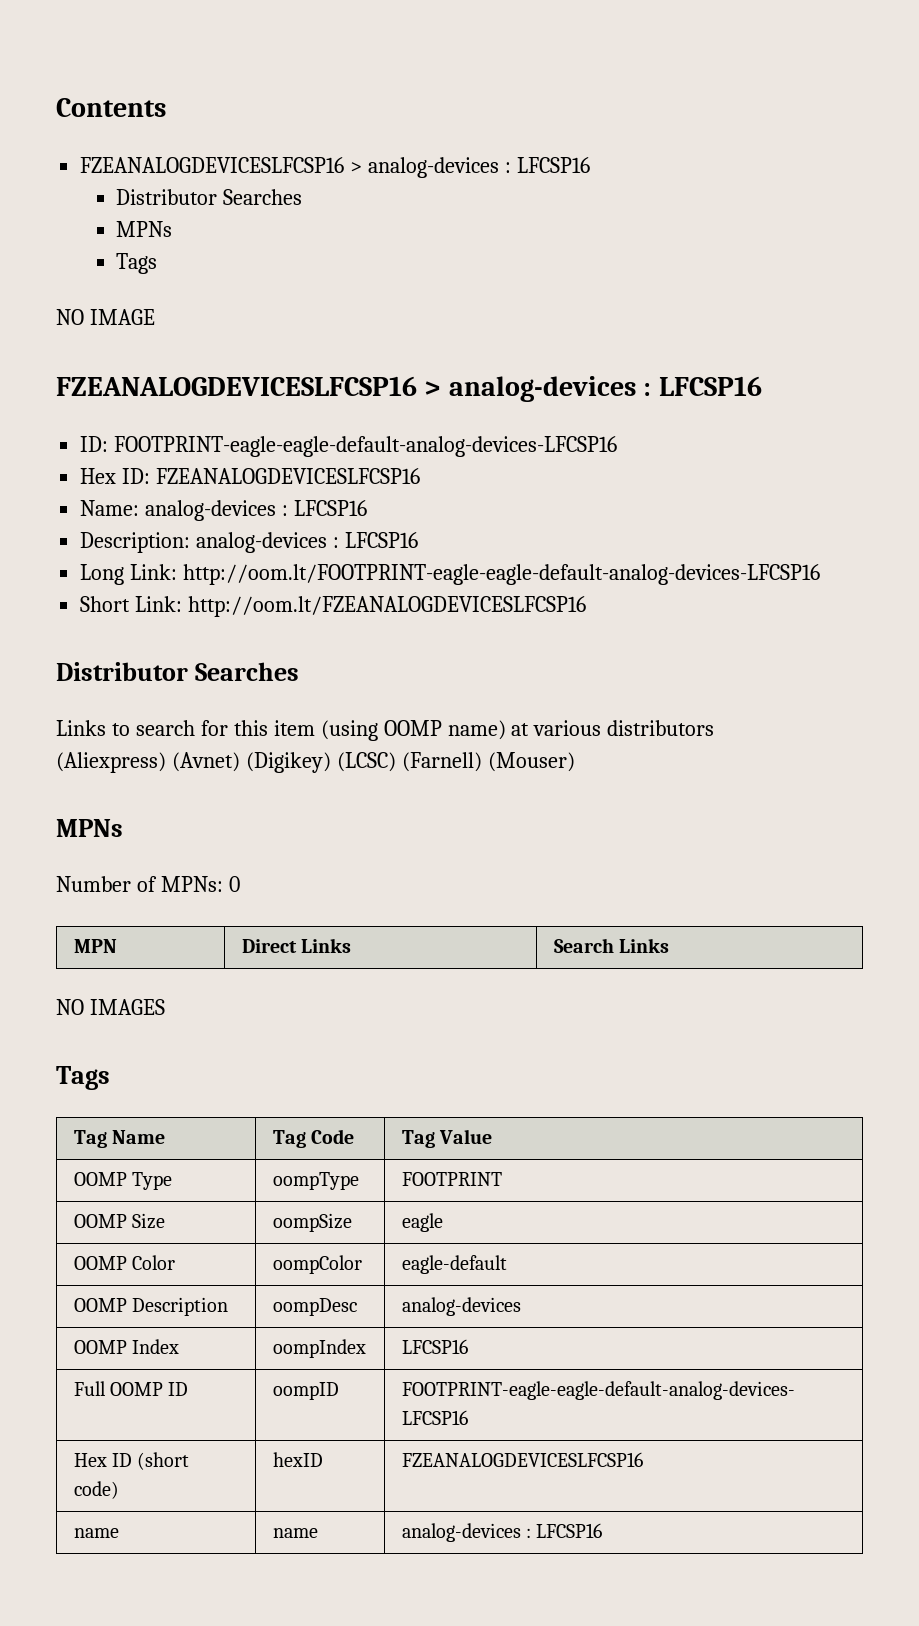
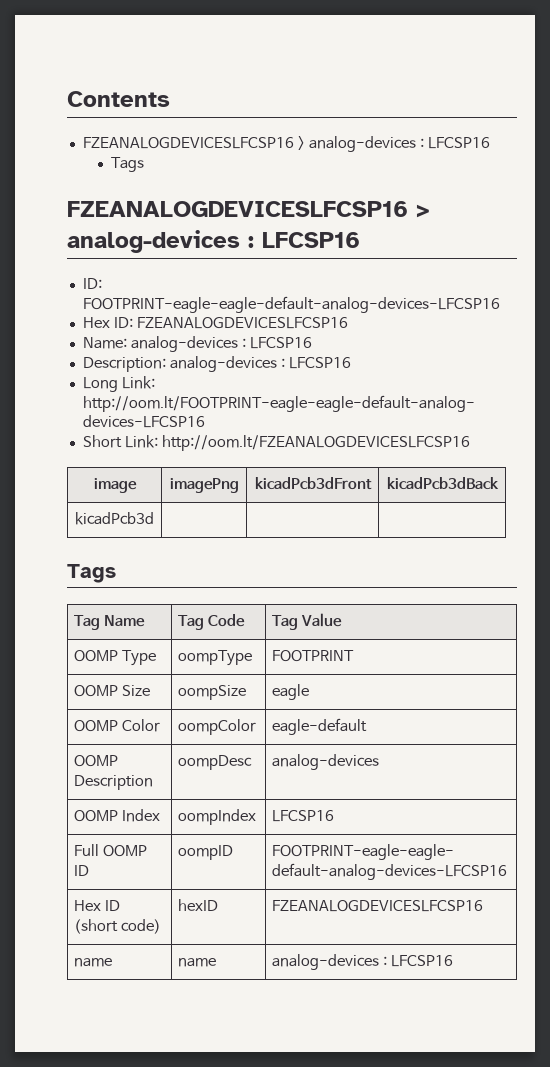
  Contents
  FZEANALOGDEVICESLFCSP16 > analog-devices : LFCSP16
- Distributor Searches
- MPNs
  Tags
- NO IMAGE
  Short Link: http://oom.lt/FZEANALOGDEVICESLFCSP16
- Distributor Searches
- Links to search for this item (using OOMP name) at various distributors
- (Aliexpress) (Avnet) (Digikey) (LCSC) (Farnell) (Mouser)
- MPNs
- Number of MPNs: 0
- MPN | Direct Links | Search Links
- NO IMAGES
+ image | imagePng | kicadPcb3dFront | kicadPcb3dBack
+ kicadPcb3d | | |

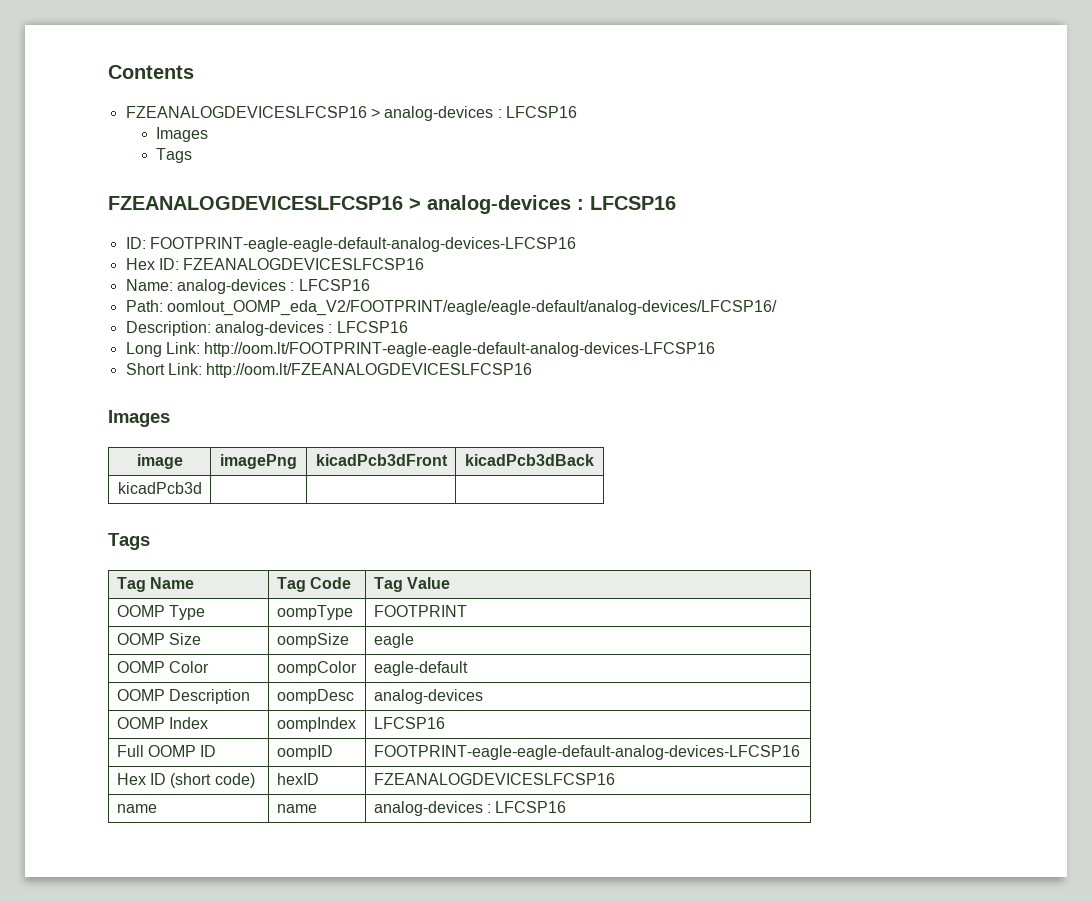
  Contents
  FZEANALOGDEVICESLFCSP16 > analog-devices : LFCSP16
+ Images
+ Path: oomlout_OOMP_eda_V2/FOOTPRINT/eagle/eagle-default/analog-devices/LFCSP16/
  Short Link: http://oom.lt/FZEANALOGDEVICESLFCSP16
+ Images

